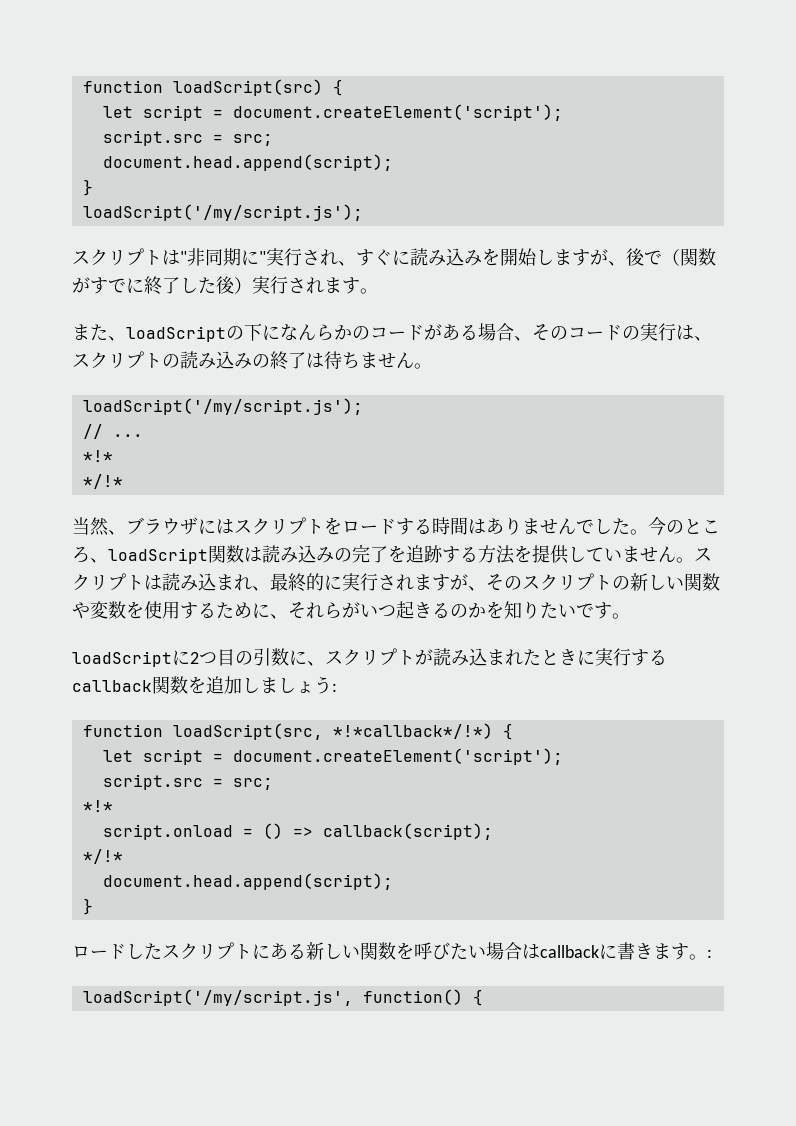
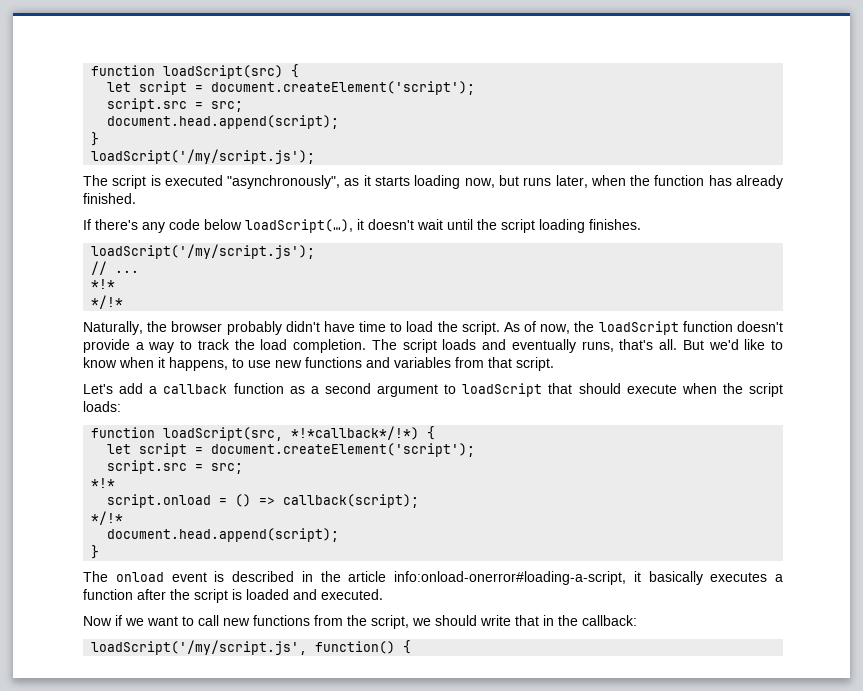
- スクリプトは"非同期に"実行され、すぐに読み込みを開始しますが、後で（関数がすでに終了した後）実行されます。
- また、loadScriptの下になんらかのコードがある場合、そのコードの実行は、スクリプトの読み込みの終了は待ちません。
+ The script is executed "asynchronously", as it starts loading now, but runs later, when the function has already finished.
+ If there's any code below loadScript(…), it doesn't wait until the script loading finishes.
- 当然、ブラウザにはスクリプトをロードする時間はありませんでした。今のところ、loadScript関数は読み込みの完了を追跡する方法を提供していません。スクリプトは読み込まれ、最終的に実行されますが、そのスクリプトの新しい関数や変数を使用するために、それらがいつ起きるのかを知りたいです。
- loadScriptに2つ目の引数に、スクリプトが読み込まれたときに実行するcallback関数を追加しましょう:
+ Naturally, the browser probably didn't have time to load the script. As of now, the loadScript function doesn't provide a way to track the load completion. The script loads and eventually runs, that's all. But we'd like to know when it happens, to use new functions and variables from that script.
+ Let's add a callback function as a second argument to loadScript that should execute when the script loads:
- ロードしたスクリプトにある新しい関数を呼びたい場合はcallbackに書きます。:
+ The onload event is described in the article info:onload-onerror#loading-a-script, it basically executes a function after the script is loaded and executed.
+ Now if we want to call new functions from the script, we should write that in the callback:

